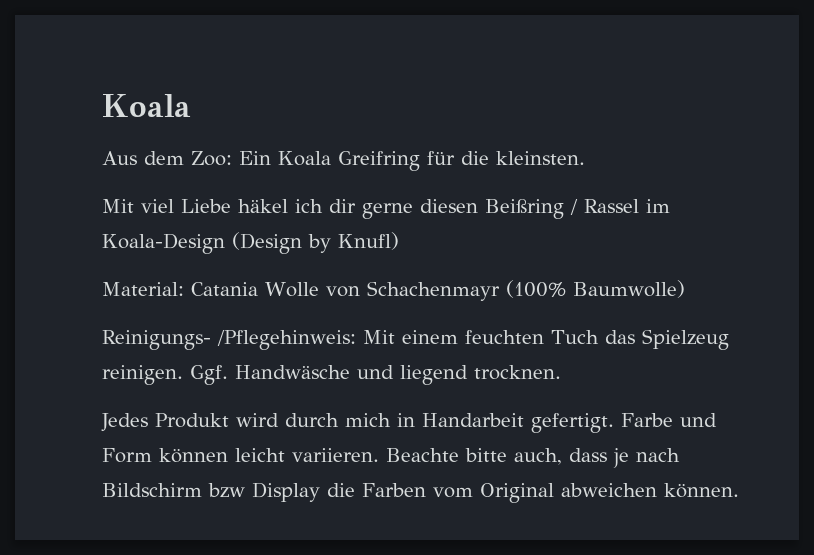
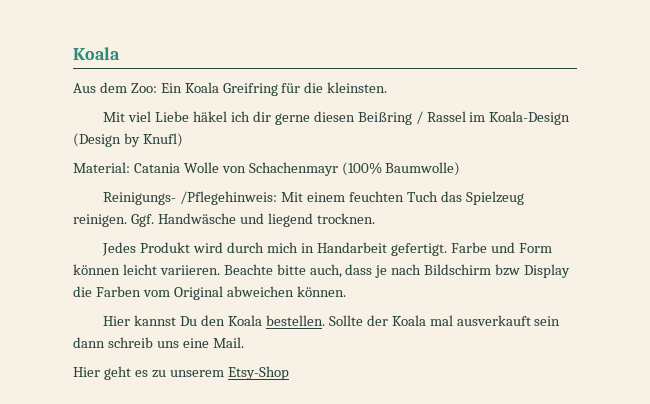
+ Hier kannst Du den Koala bestellen. Sollte der Koala mal ausverkauft sein dann schreib uns eine Mail.
+ Hier geht es zu unserem Etsy-Shop

